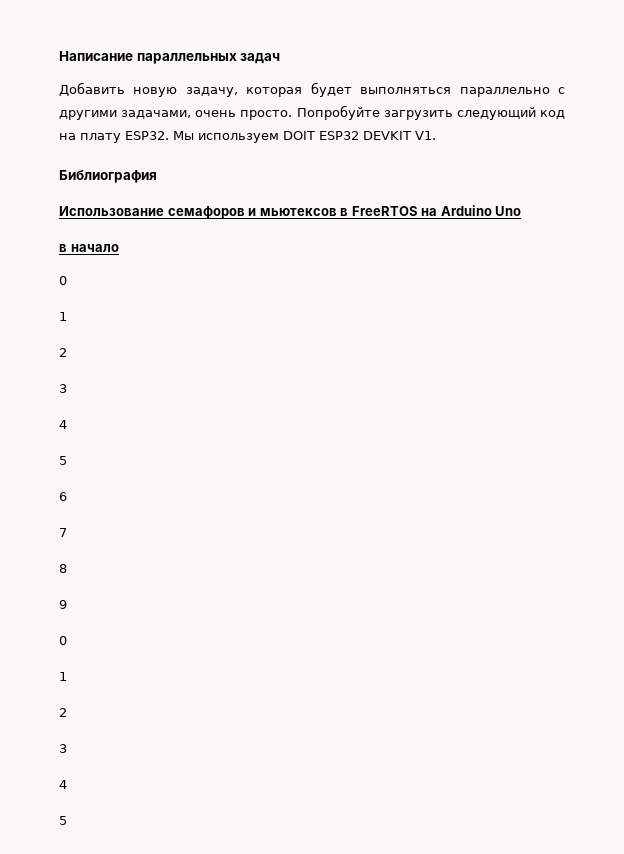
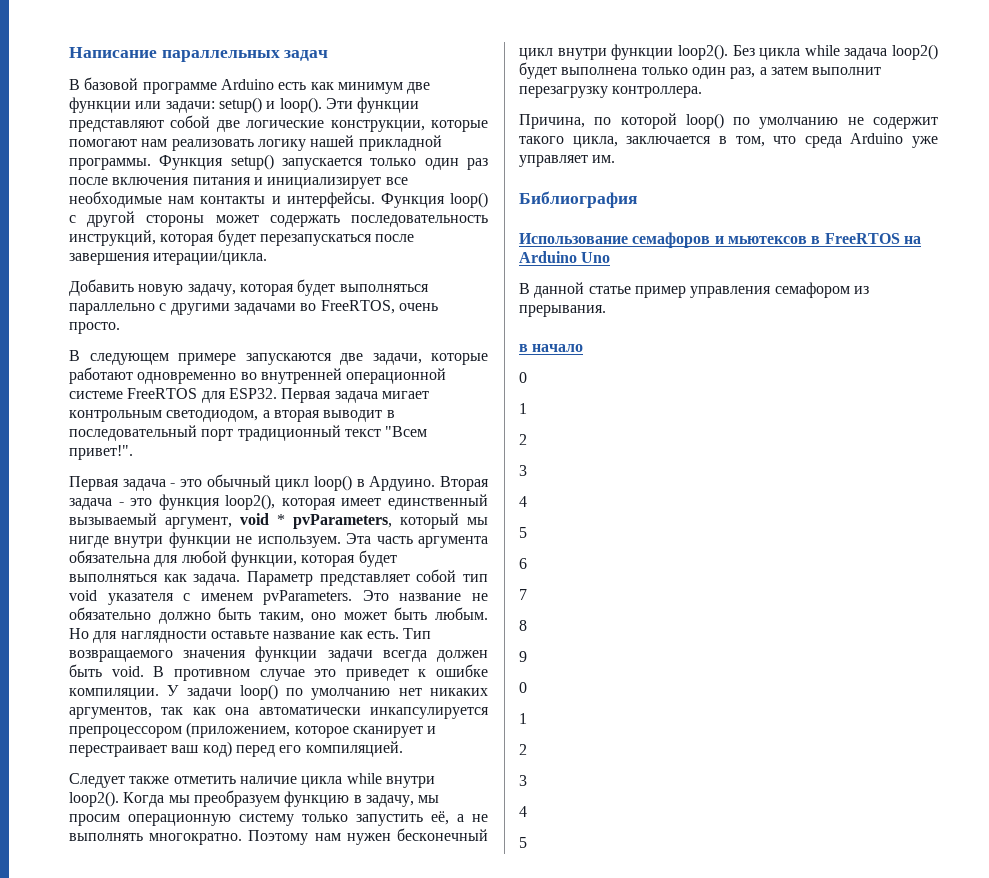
+ В базовой программе Arduino есть как минимум две функции или задачи: setup() и loop(). Эти функции представляют собой две логические конструкции, которые помогают нам реализовать логику нашей прикладной программы. Функция setup() запускается только один раз после включения питания и инициализирует все необходимые нам контакты и интерфейсы. Функция loop() с другой стороны может содержать последовательность инструкций, которая будет перезапускаться после завершения итерации/цикла.
- Добавить новую задачу, которая будет выполняться параллельно с другими задачами, очень просто. Попробуйте загрузить следующий код на плату ESP32. Мы используем DOIT ESP32 DEVKIT V1.
+ Добавить новую задачу, которая будет выполняться параллельно с другими задачами во FreeRTOS, очень просто.
+ В следующем примере запускаются две задачи, которые работают одновременно во внутренней операционной системе FreeRTOS для ESP32. Первая задача мигает контрольным светодиодом, а вторая выводит в последовательный порт традиционный текст "Всем привет!".
+ Первая задача - это обычный цикл loop() в Ардуино. Вторая задача - это функция loop2(), которая имеет единственный вызываемый аргумент, void * pvParameters, который мы нигде внутри функции не используем. Эта часть аргумента обязательна для любой функции, которая будет выполняться как задача. Параметр представляет собой тип void указателя с именем pvParameters. Это название не обязательно должно быть таким, оно может быть любым. Но для наглядности оставьте название как есть. Тип возвращаемого значения функции задачи всегда должен быть void. В противном случае это приведет к ошибке компиляции. У задачи loop() по умолчанию нет никаких аргументов, так как она автоматически инкапсулируется препроцессором (приложением, которое сканирует и перестраивает ваш код) перед его компиляцией.
+ Следует также отметить наличие цикла while внутри loop2(). Когда мы преобразуем функцию в задачу, мы просим операционную систему только запустить её, а не выполнять многократно. Поэтому нам нужен бесконечный цикл внутри функции loop2(). Без цикла while задача loop2() будет выполнена только один раз, а затем выполнит перезагрузку контроллера.
+ Причина, по которой loop() по умолчанию не содержит такого цикла, заключается в том, что среда Arduino уже управляет им.
+ В данной статье пример управления семафором из прерывания.

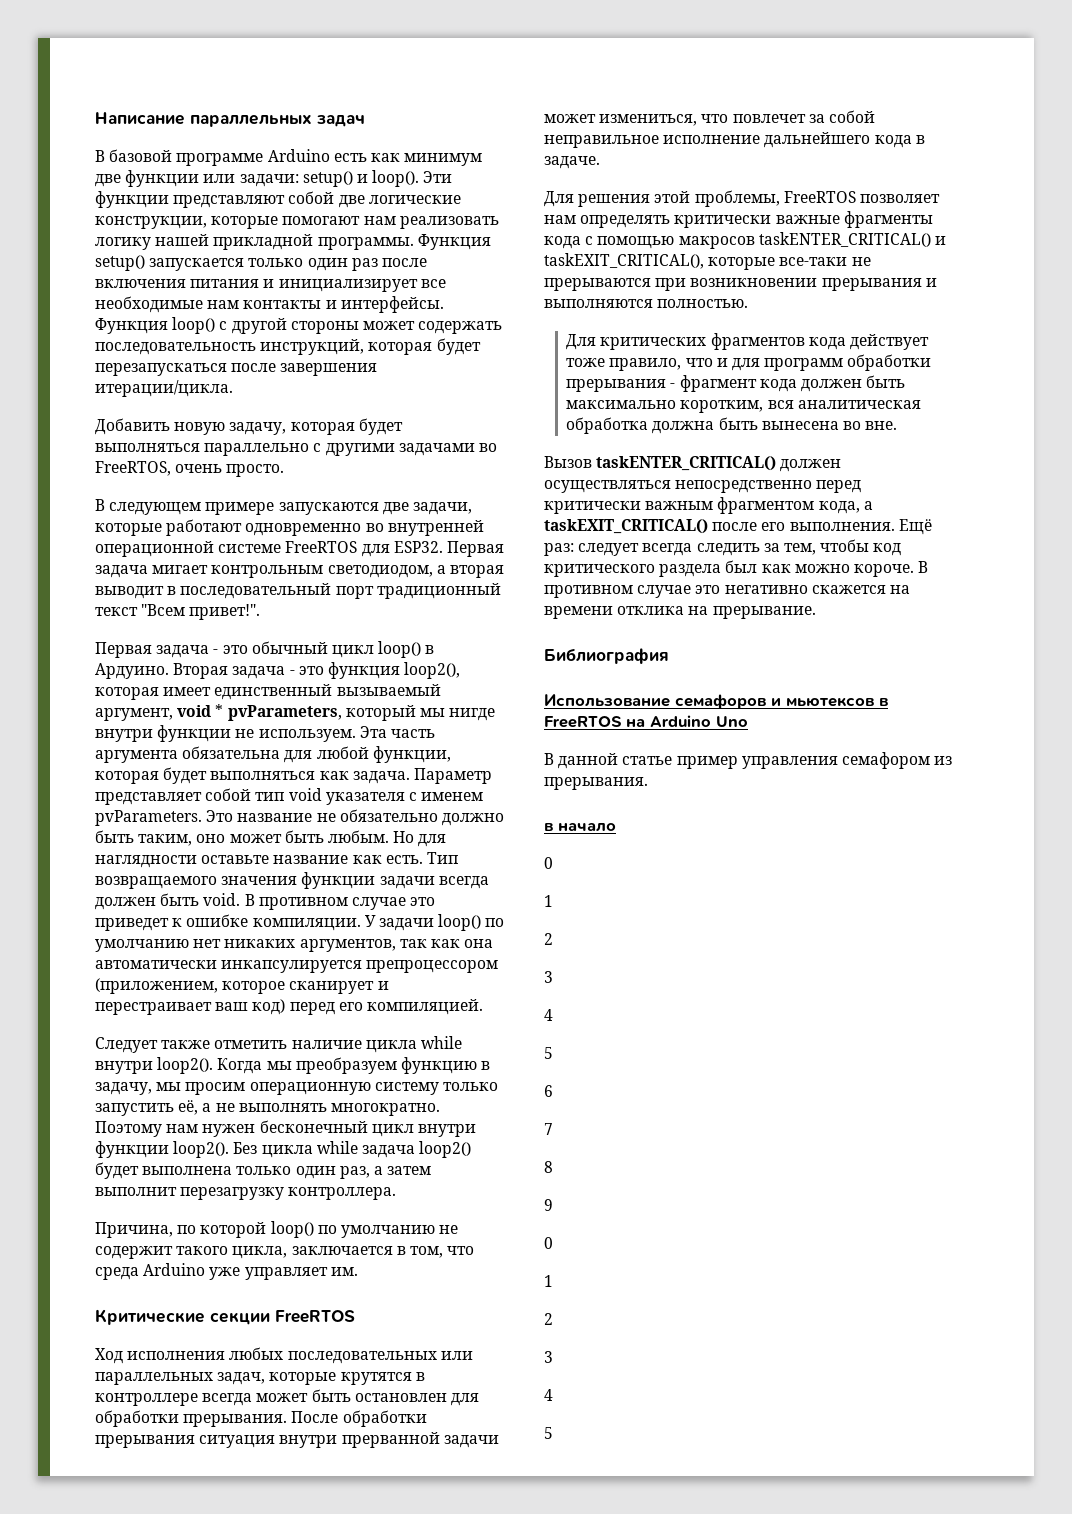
+ Критические секции FreeRTOS
+ Ход исполнения любых последовательных или параллельных задач, которые крутятся в контроллере всегда может быть остановлен для обработки прерывания. После обработки прерывания ситуация внутри прерванной задачи может измениться, что повлечет за собой неправильное исполнение дальнейшего кода в задаче.
+ Для решения этой проблемы, FreeRTOS позволяет нам определять критически важные фрагменты кода с помощью макросов taskENTER_CRITICAL() и taskEXIT_CRITICAL(), которые все-таки не прерываются при возникновении прерывания и выполняются полностью.
+ Для критических фрагментов кода действует тоже правило, что и для программ обработки прерывания - фрагмент кода должен быть максимально коротким, вся аналитическая обработка должна быть вынесена во вне.
+ Вызов taskENTER_CRITICAL() должен осуществляться непосредственно перед критически важным фрагментом кода, а taskEXIT_CRITICAL() после его выполнения. Ещё раз: следует всегда следить за тем, чтобы код критического раздела был как можно короче. В противном случае это негативно скажется на времени отклика на прерывание.

